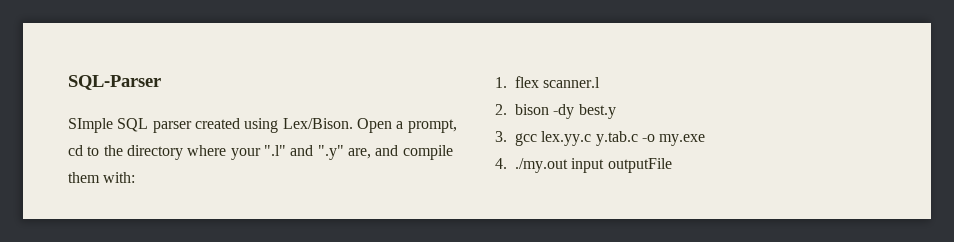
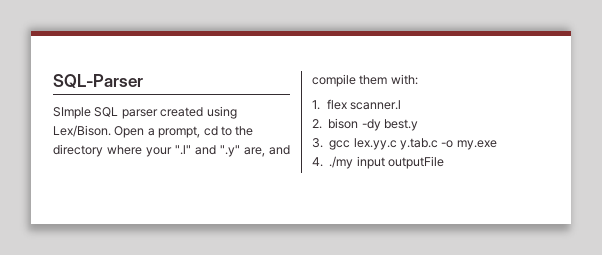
- 4. ./my.out input outputFile
+ 4. ./my input outputFile

